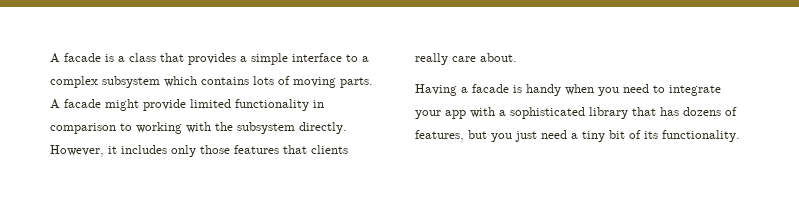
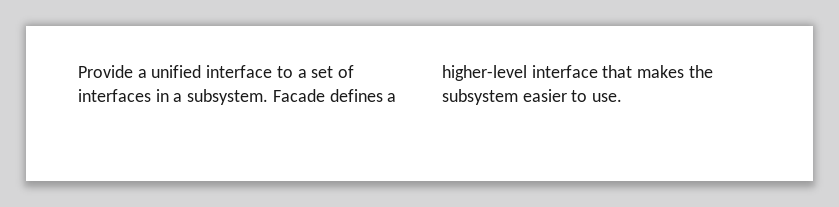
- A facade is a class that provides a simple interface to a complex subsystem which contains lots of moving parts. A facade might provide limited functionality in comparison to working with the subsystem directly. However, it includes only those features that clients really care about.
- Having a facade is handy when you need to integrate your app with a sophisticated library that has dozens of features, but you just need a tiny bit of its functionality.
+ Provide a unified interface to a set of interfaces in a subsystem. Facade defines a higher-level interface that makes the subsystem easier to use.

